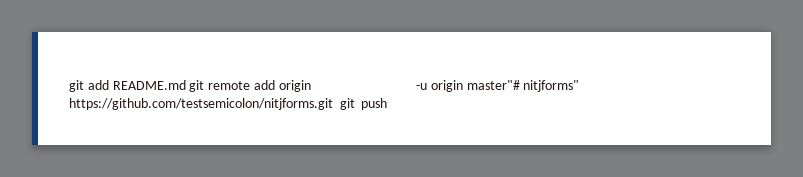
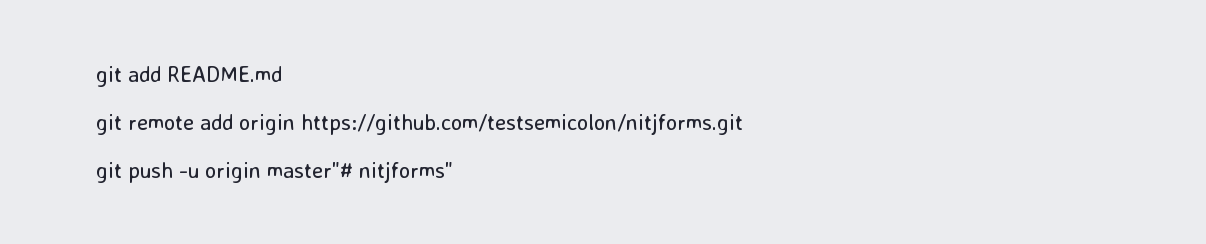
- git add README.md git remote add origin https://github.com/testsemicolon/nitjforms.git git push -u origin master"# nitjforms"
+ git add README.md
+ git remote add origin https://github.com/testsemicolon/nitjforms.git
+ git push -u origin master"# nitjforms"

